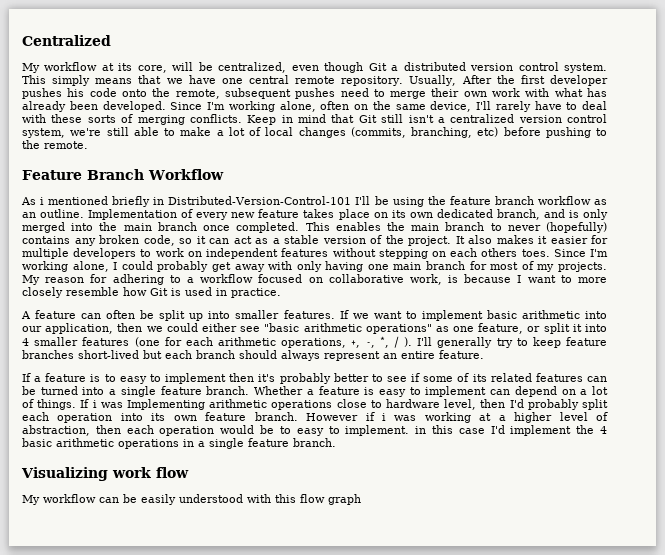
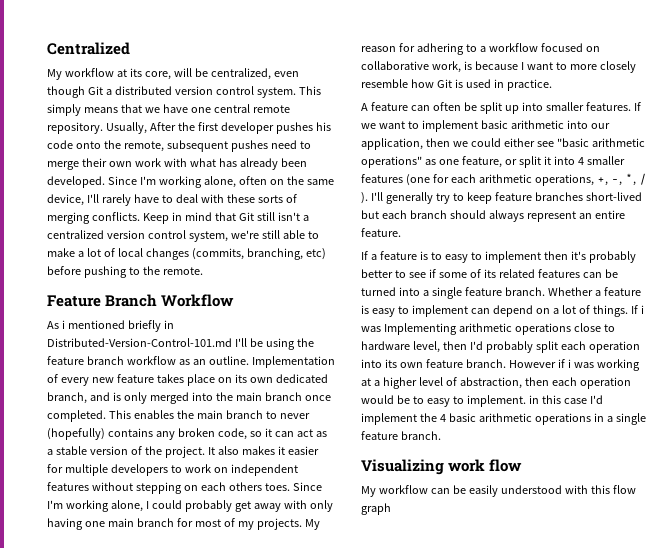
- As i mentioned briefly in Distributed-Version-Control-101 I'll be using the feature branch workflow as an outline.
+ As i mentioned briefly in Distributed-Version-Control-101.md I'll be using the feature branch workflow as an outline.

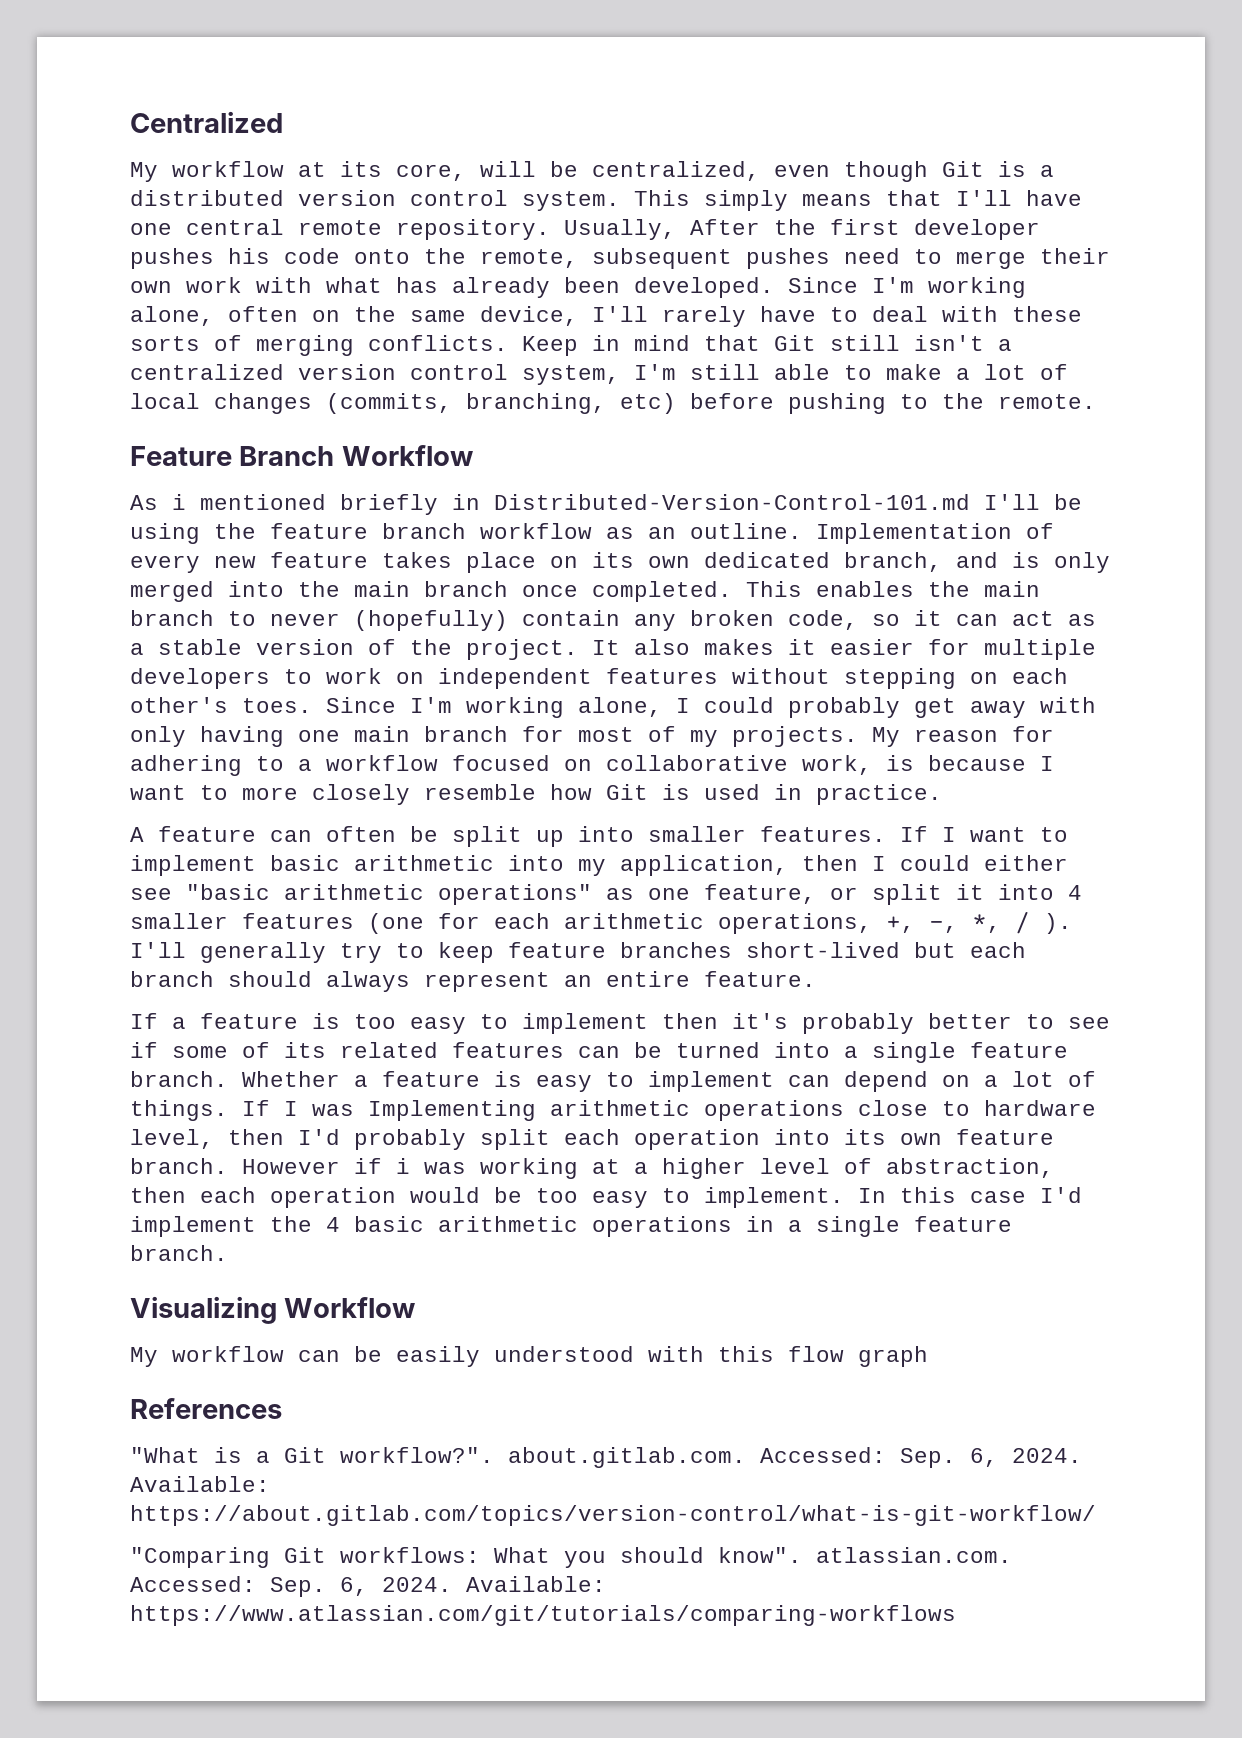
- My workflow at its core, will be centralized, even though Git a distributed version control system.
+ My workflow at its core, will be centralized, even though Git is a distributed version control system.
- This simply means that we have one central remote repository.
+ This simply means that I'll have one central remote repository.
- Keep in mind that Git still isn't a centralized version control system, we're still able to make a lot of local changes (commits, branching, etc) before pushing to the remote.
+ Keep in mind that Git still isn't a centralized version control system, I'm still able to make a lot of local changes (commits, branching, etc) before pushing to the remote.
- This enables the main branch to never (hopefully) contains any broken code, so it can act as a stable version of the project.
+ This enables the main branch to never (hopefully) contain any broken code, so it can act as a stable version of the project.
- It also makes it easier for multiple developers to work on independent features without stepping on each others toes.
+ It also makes it easier for multiple developers to work on independent features without stepping on each other's toes.
- If we want to implement basic arithmetic into our application, then we could either see "basic arithmetic operations" as one feature, or split it into 4 smaller features (one for each arithmetic operations, +, -, *, / ).
+ If I want to implement basic arithmetic into my application, then I could either see "basic arithmetic operations" as one feature, or split it into 4 smaller features (one for each arithmetic operations, +, -, *, / ).
- If a feature is to easy to implement then it's probably better to see if some of its related features can be turned into a single feature branch.
+ If a feature is too easy to implement then it's probably better to see if some of its related features can be turned into a single feature branch.
- If i was Implementing arithmetic operations close to hardware level, then I'd probably split each operation into its own feature branch.
+ If I was Implementing arithmetic operations close to hardware level, then I'd probably split each operation into its own feature branch.
- However if i was working at a higher level of abstraction, then each operation would be to easy to implement. in this case I'd implement the 4 basic arithmetic operations in a single feature branch.
+ However if i was working at a higher level of abstraction, then each operation would be too easy to implement. In this case I'd implement the 4 basic arithmetic operations in a single feature branch.
- Visualizing work flow
+ Visualizing Workflow
+ References
+ "What is a Git workflow?". about.gitlab.com. Accessed: Sep. 6, 2024. Available: https://about.gitlab.com/topics/version-control/what-is-git-workflow/
+ "Comparing Git workflows: What you should know". atlassian.com. Accessed: Sep. 6, 2024. Available: https://www.atlassian.com/git/tutorials/comparing-workflows

